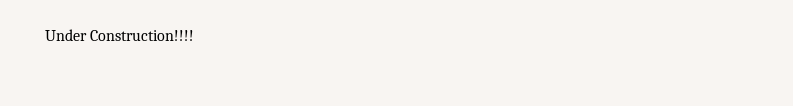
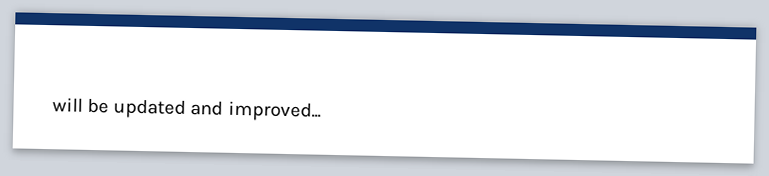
- Under Construction!!!!
+ will be updated and improved...

